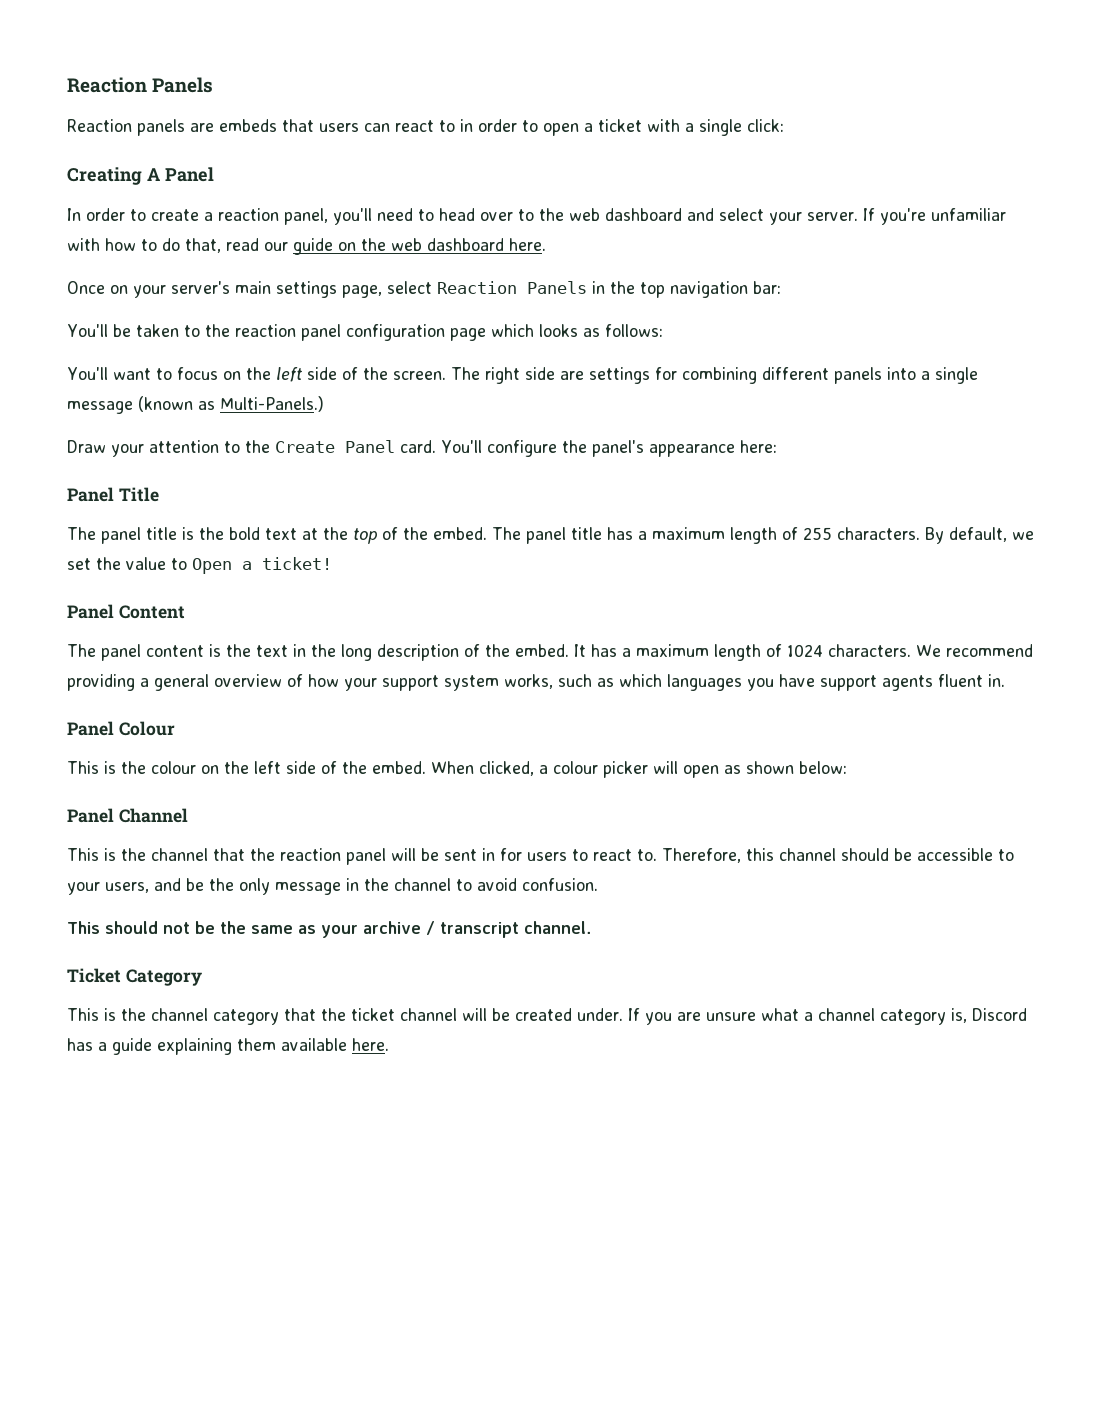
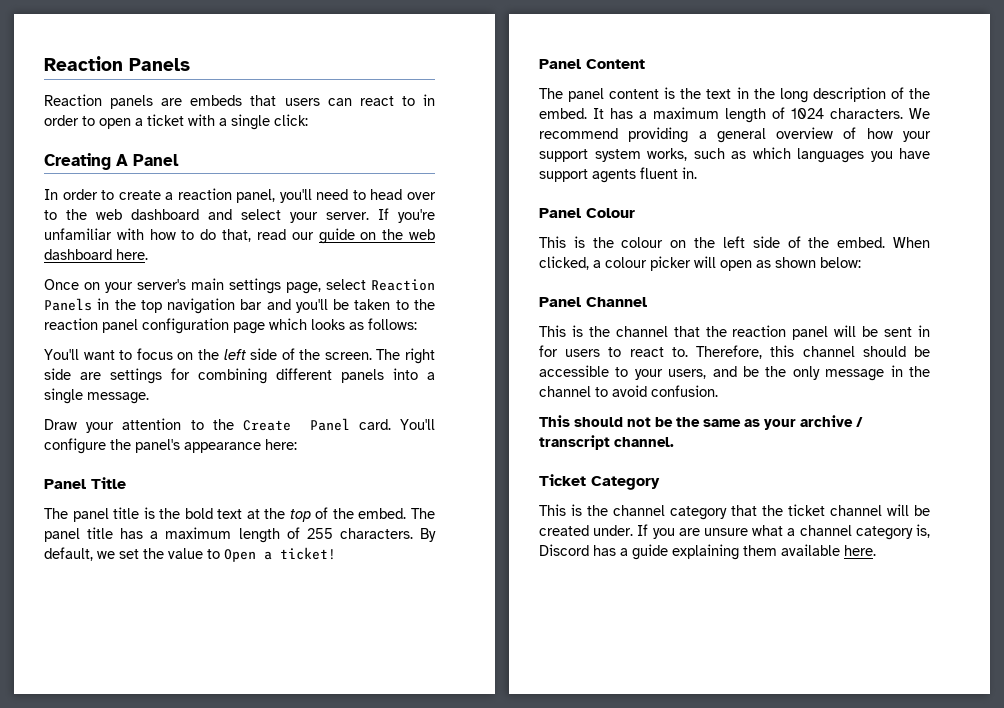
- Once on your server's main settings page, select Reaction Panels in the top navigation bar:
- You'll be taken to the reaction panel configuration page which looks as follows:
+ Once on your server's main settings page, select Reaction Panels in the top navigation bar and you'll be taken to the reaction panel configuration page which looks as follows:
- The right side are settings for combining different panels into a single message (known as Multi-Panels.)
+ The right side are settings for combining different panels into a single message.

